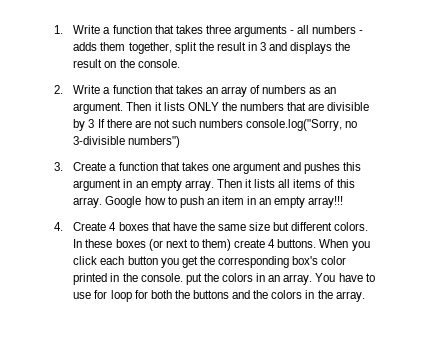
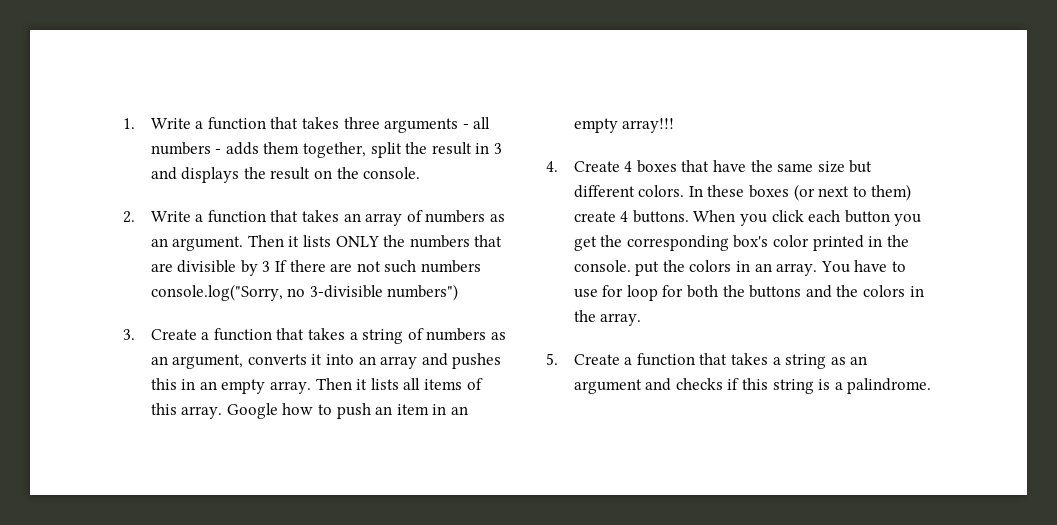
- 3. Create a function that takes one argument and pushes this argument in an empty array.
+ 3. Create a function that takes a string of numbers as an argument, converts it into an array and pushes this in an empty array.
+ 5. Create a function that takes a string as an argument and checks if this string is a palindrome.

